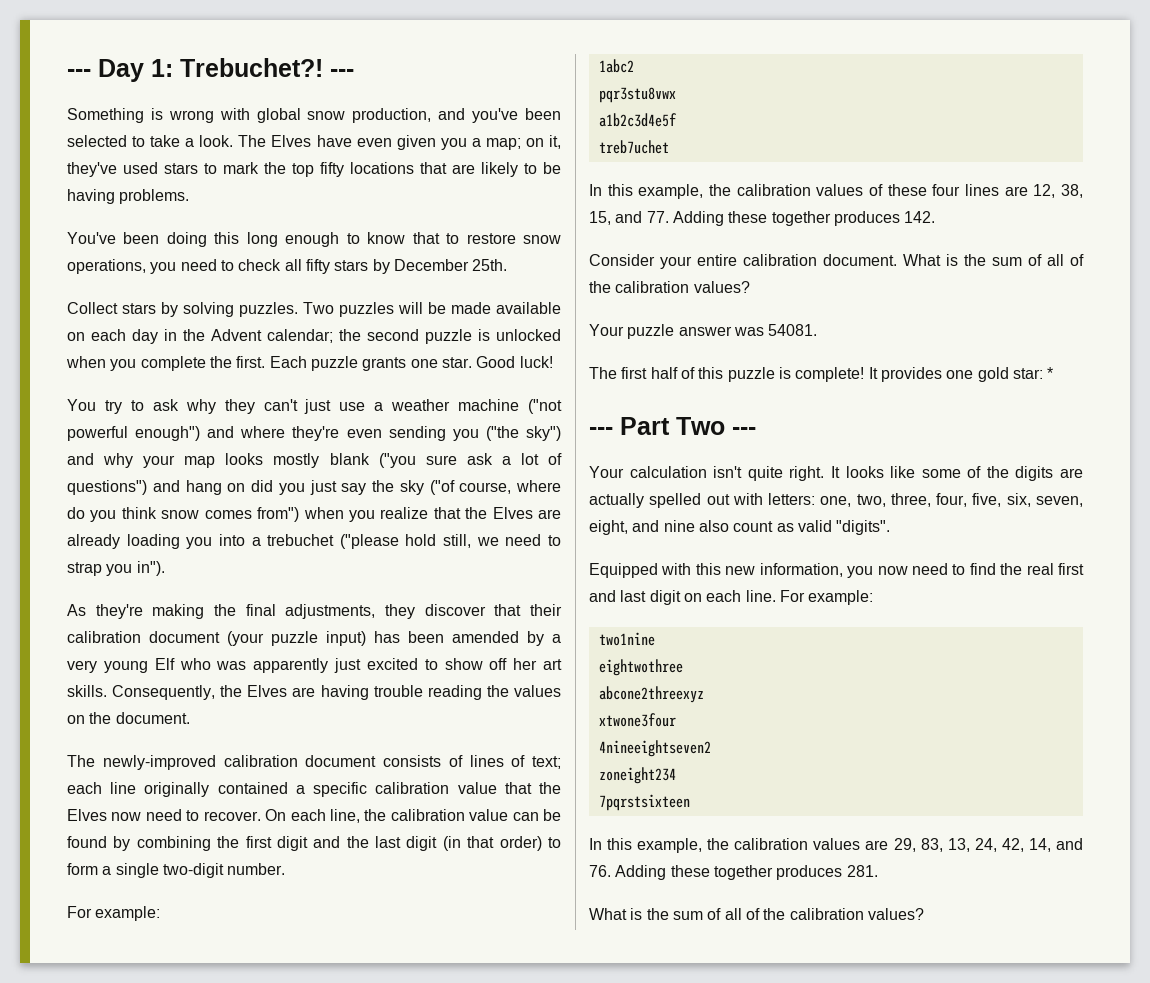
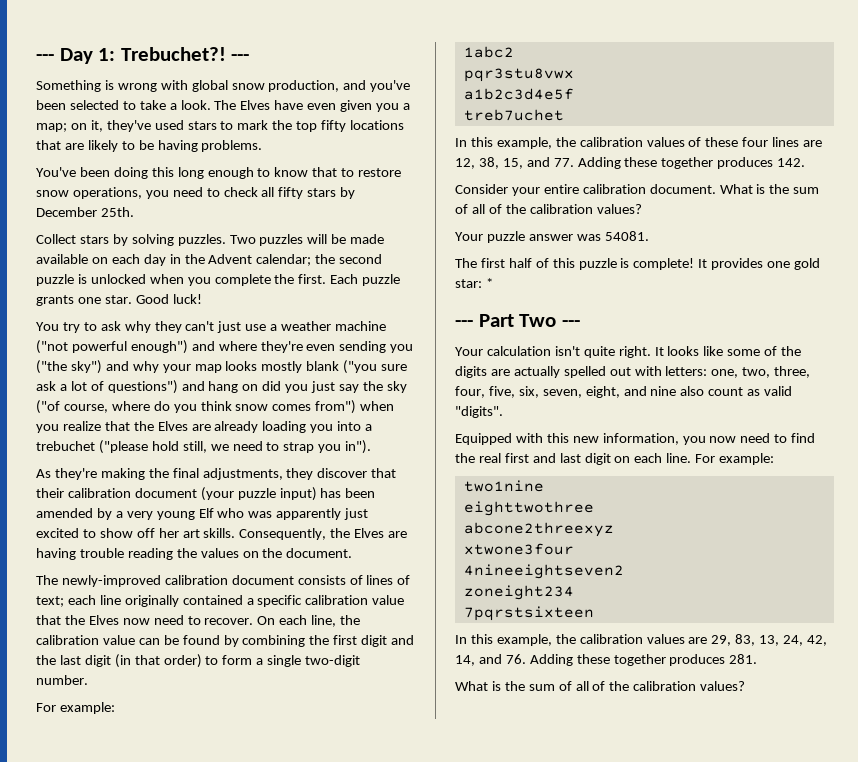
- eightwothree
+ eighttwothree

